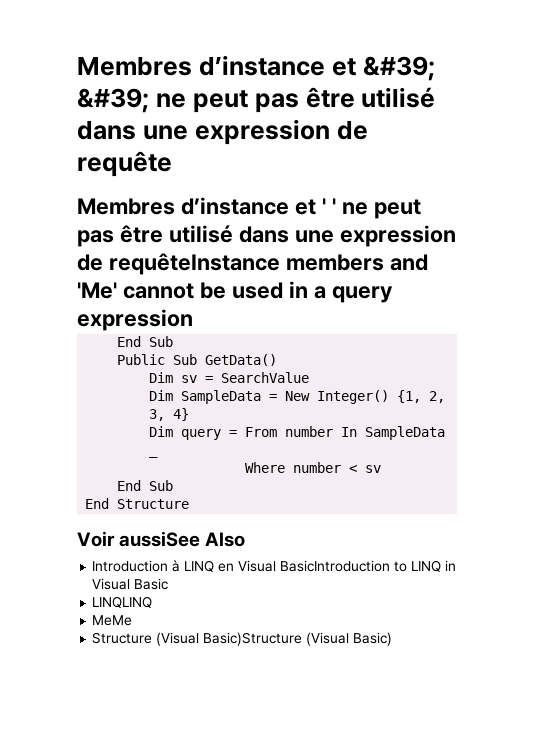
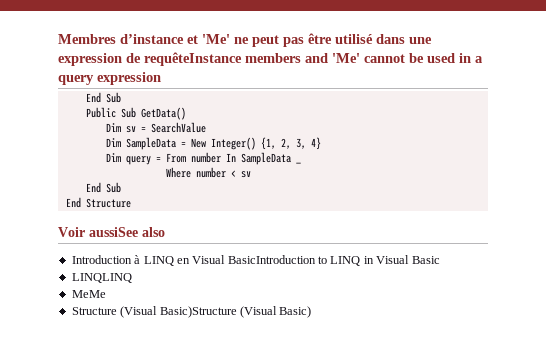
- Membres d’instance et &#39; &#39; ne peut pas être utilisé dans une expression de requête
- Membres d’instance et ' ' ne peut pas être utilisé dans une expression de requêteInstance members and 'Me' cannot be used in a query expression
+ Membres d’instance et 'Me' ne peut pas être utilisé dans une expression de requêteInstance members and 'Me' cannot be used in a query expression
- Voir aussiSee Also
+ Voir aussiSee also

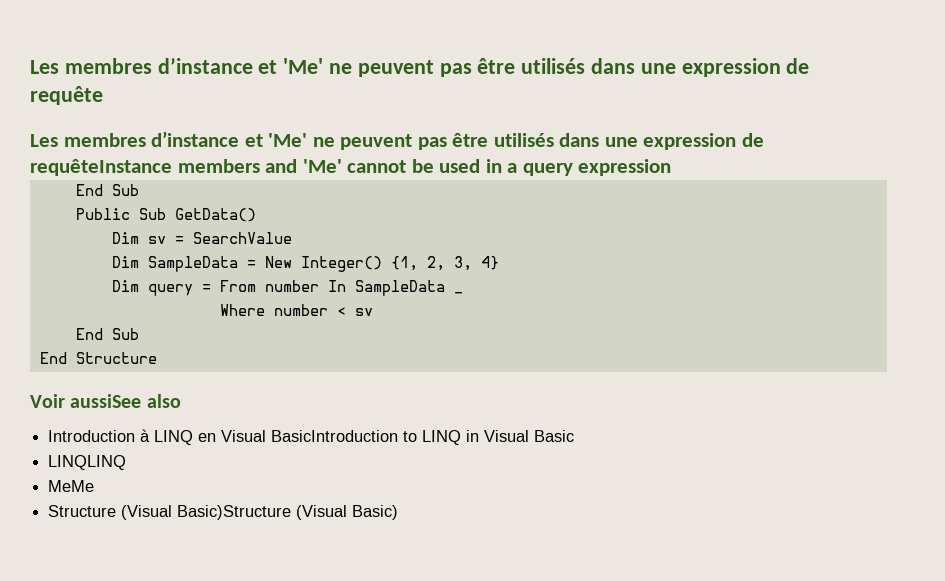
- Membres d’instance et 'Me' ne peut pas être utilisé dans une expression de requêteInstance members and 'Me' cannot be used in a query expression
+ Les membres d’instance et 'Me' ne peuvent pas être utilisés dans une expression de requête
+ Les membres d’instance et 'Me' ne peuvent pas être utilisés dans une expression de requêteInstance members and 'Me' cannot be used in a query expression

